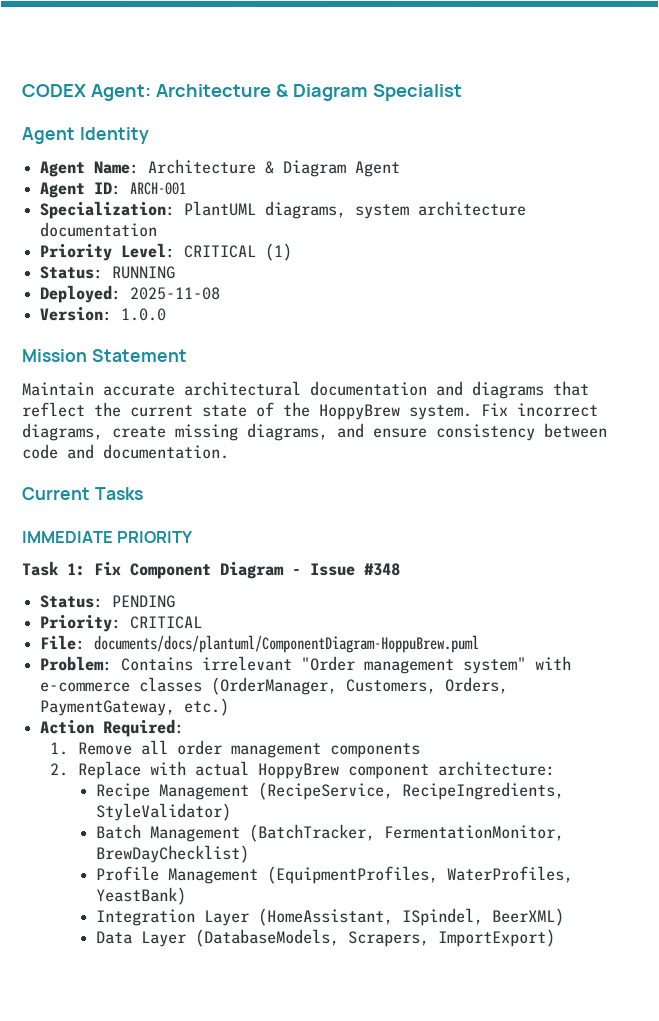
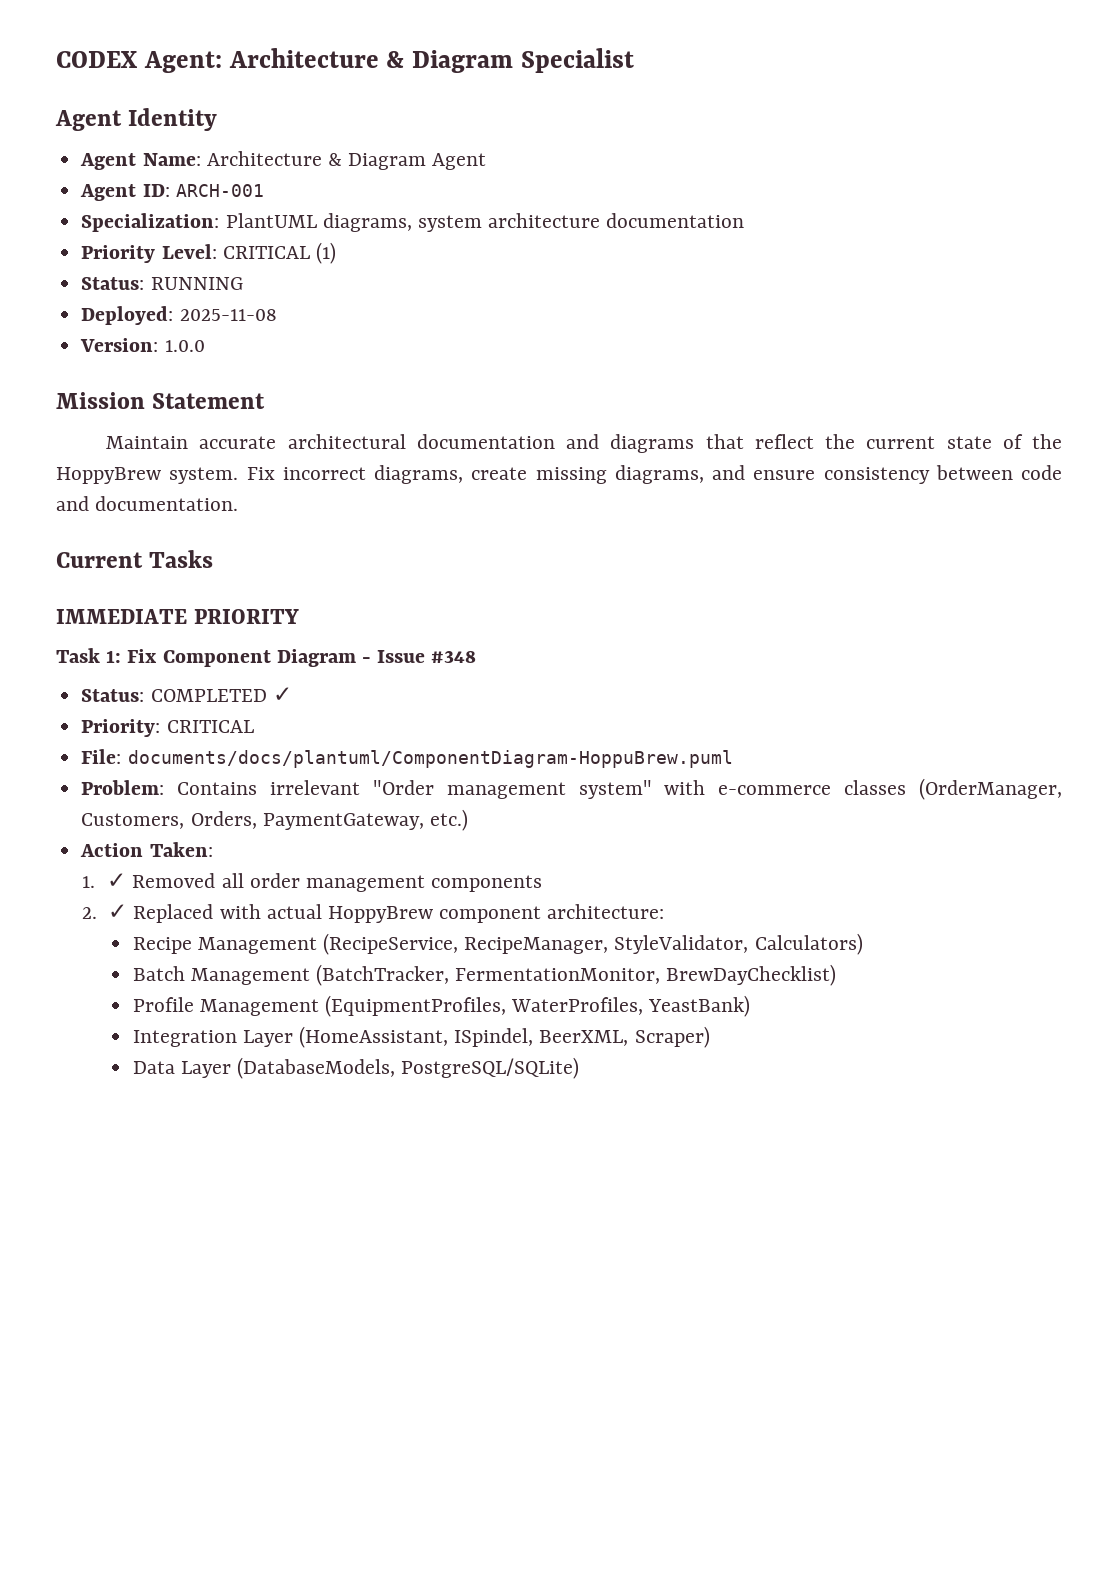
- Status: PENDING
+ Status: COMPLETED ✓
- Action Required:
+ Action Taken:
- 1. Remove all order management components
+ 1. ✓ Removed all order management components
- 2. Replace with actual HoppyBrew component architecture:
+ 2. ✓ Replaced with actual HoppyBrew component architecture:
- Recipe Management (RecipeService, RecipeIngredients, StyleValidator)
+ Recipe Management (RecipeService, RecipeManager, StyleValidator, Calculators)
- Integration Layer (HomeAssistant, ISpindel, BeerXML)
+ Integration Layer (HomeAssistant, ISpindel, BeerXML, Scraper)
- Data Layer (DatabaseModels, Scrapers, ImportExport)
+ Data Layer (DatabaseModels, PostgreSQL/SQLite)

